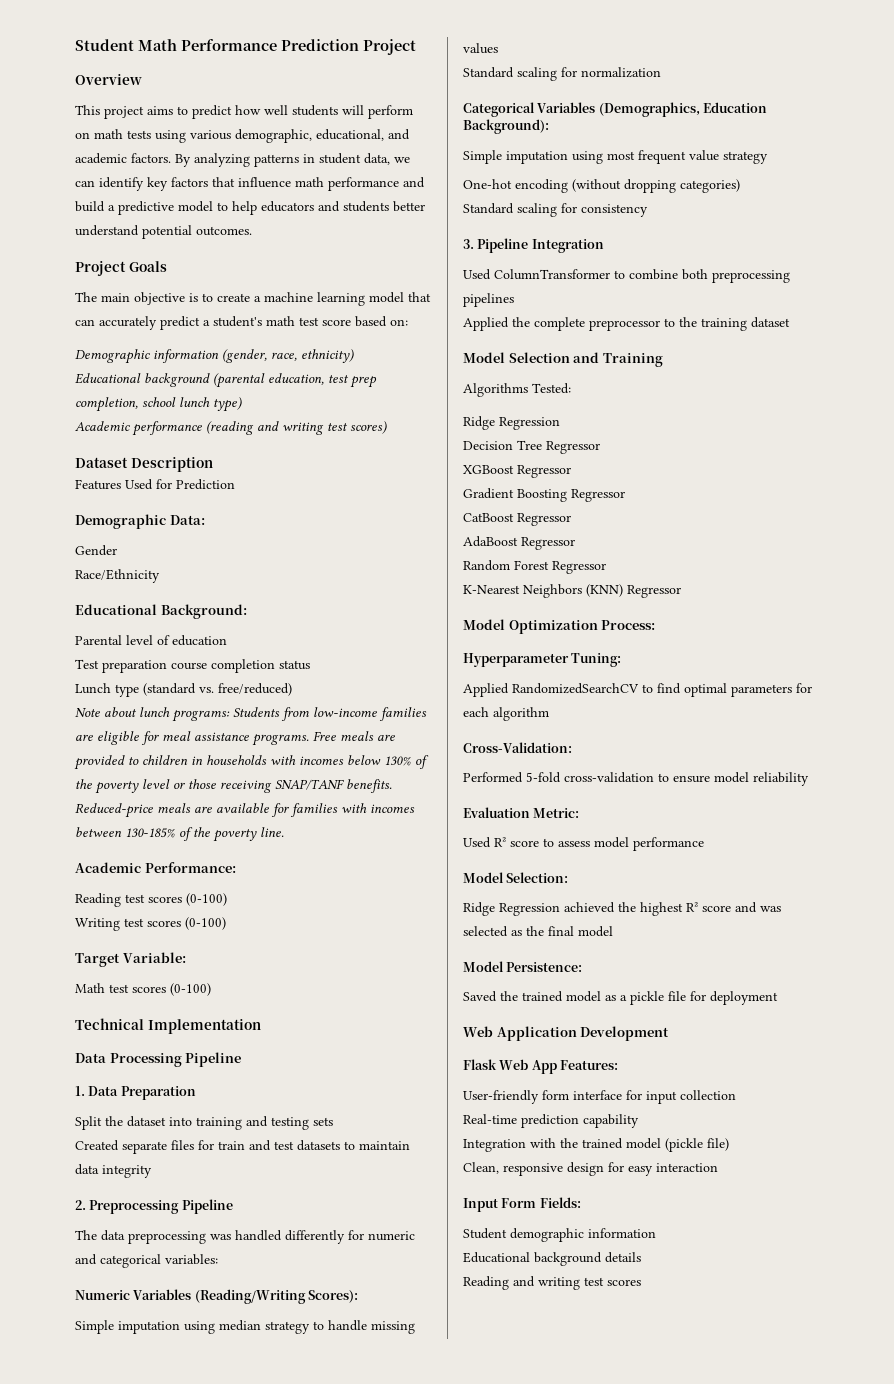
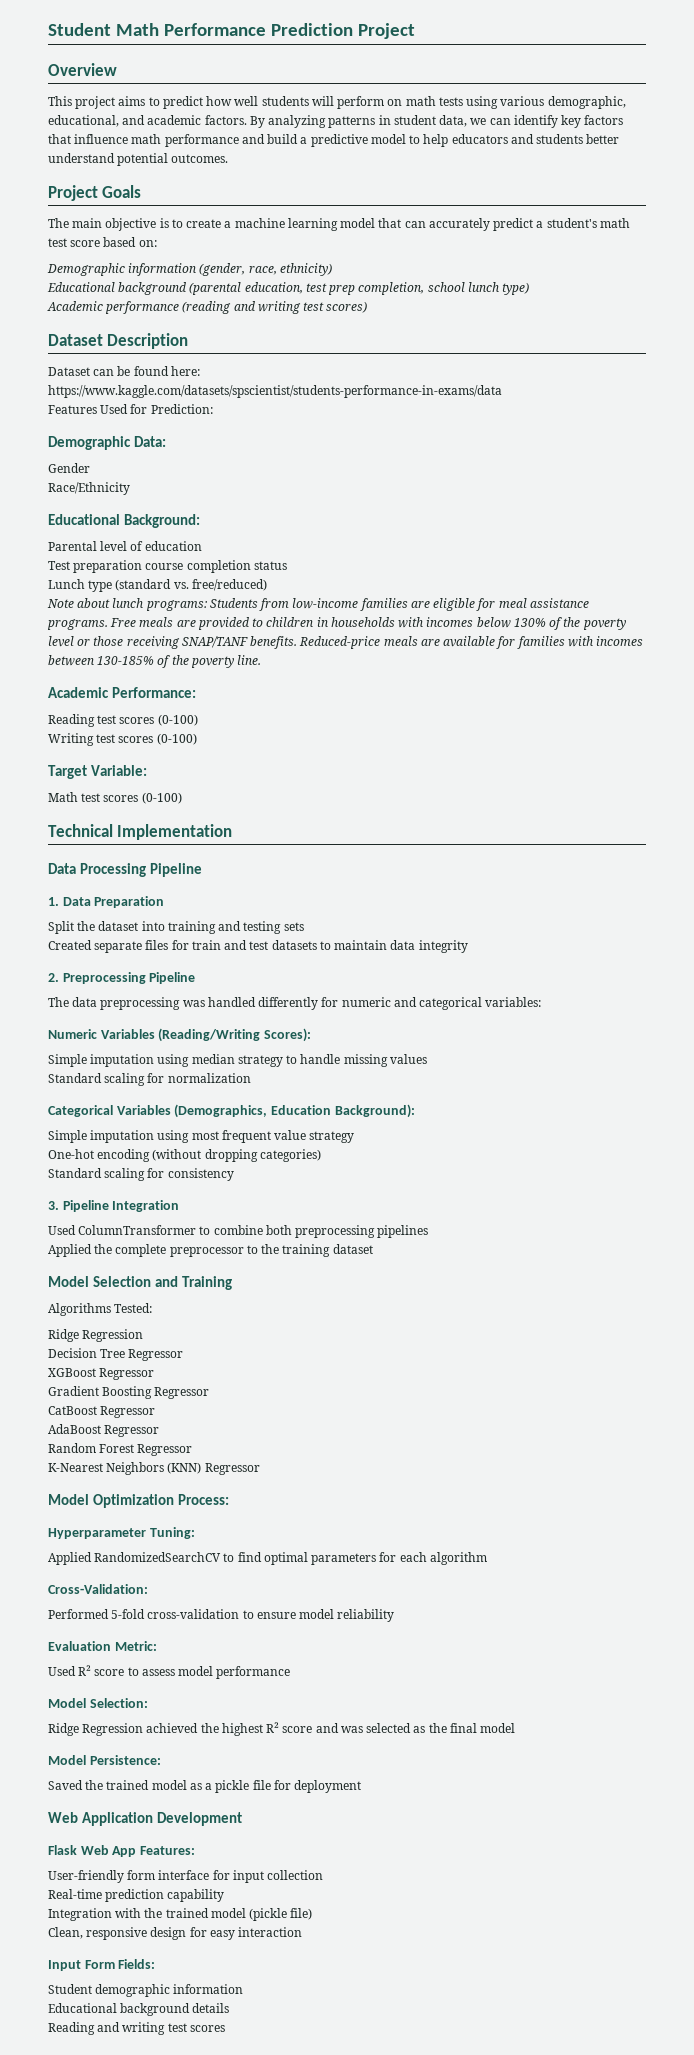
+ Dataset can be found here: https://www.kaggle.com/datasets/spscientist/students-performance-in-exams/data
- Features Used for Prediction
+ Features Used for Prediction:

